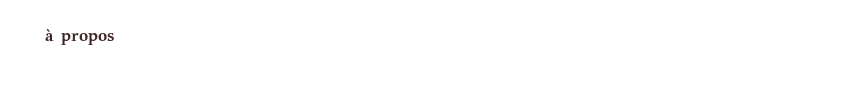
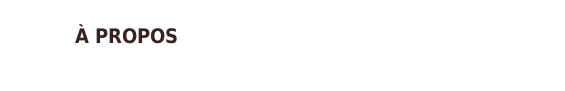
- à propos
+ À PROPOS

